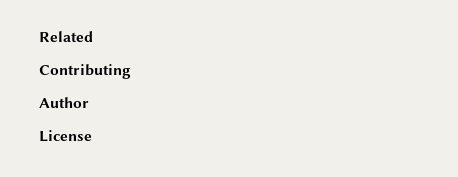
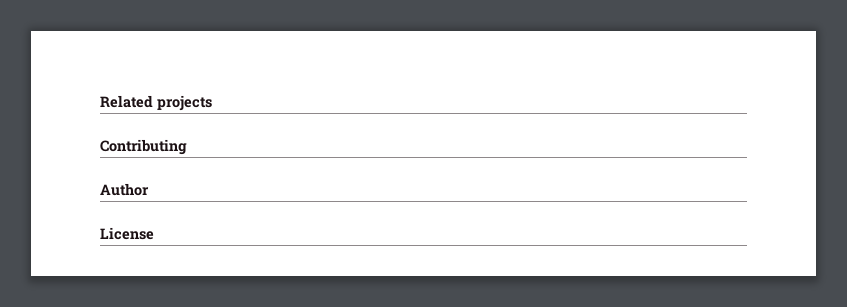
- Related
+ Related projects

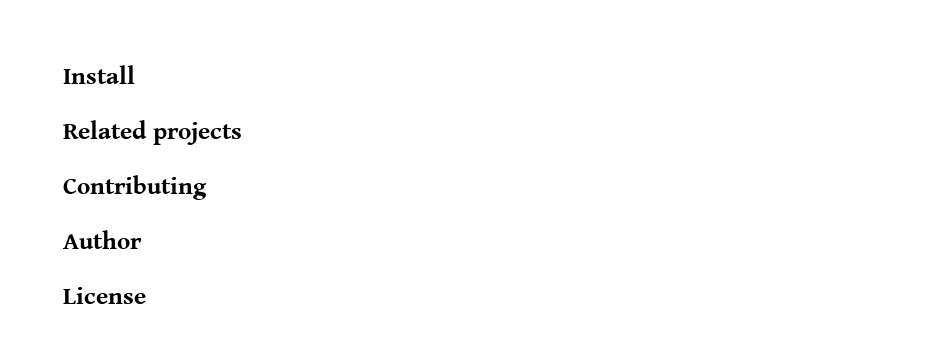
+ Install

